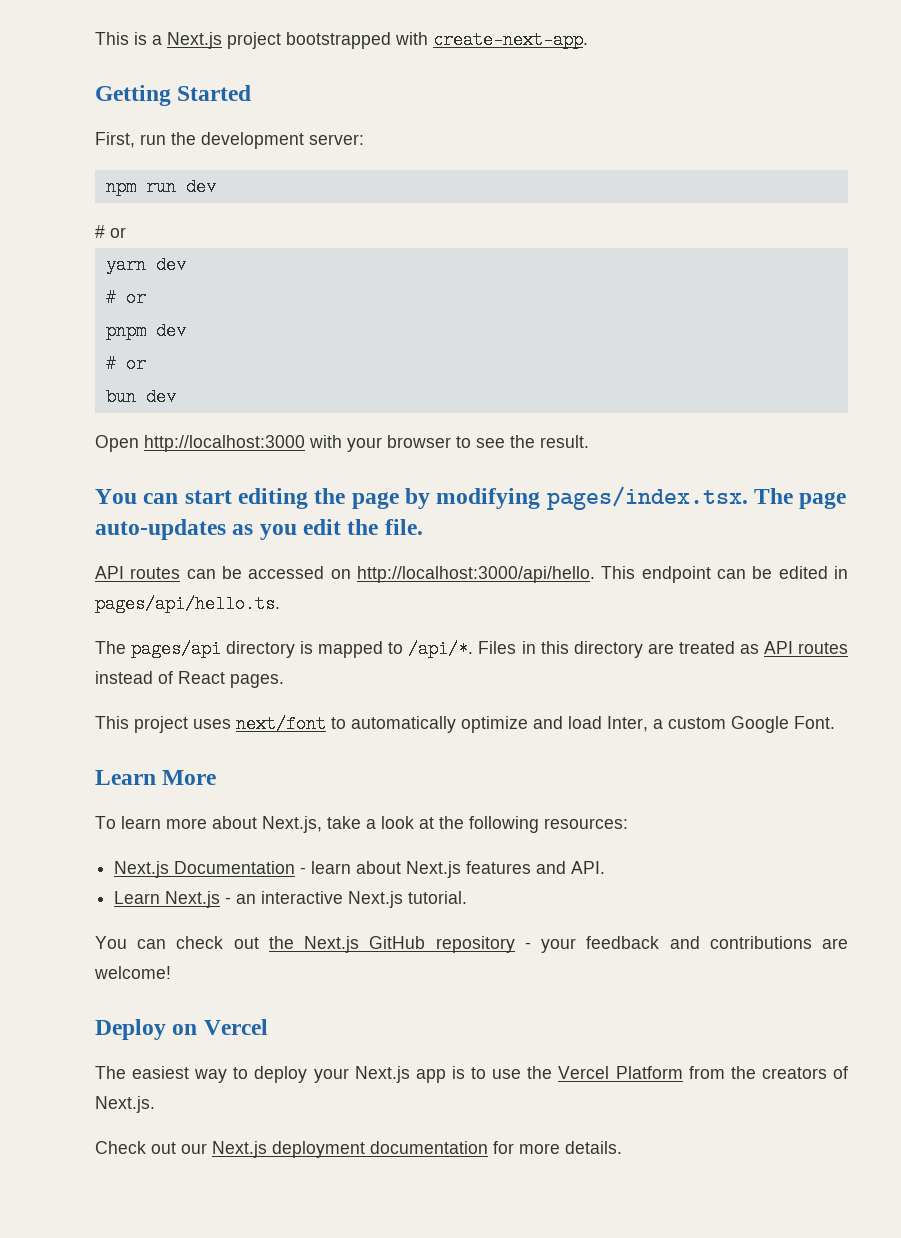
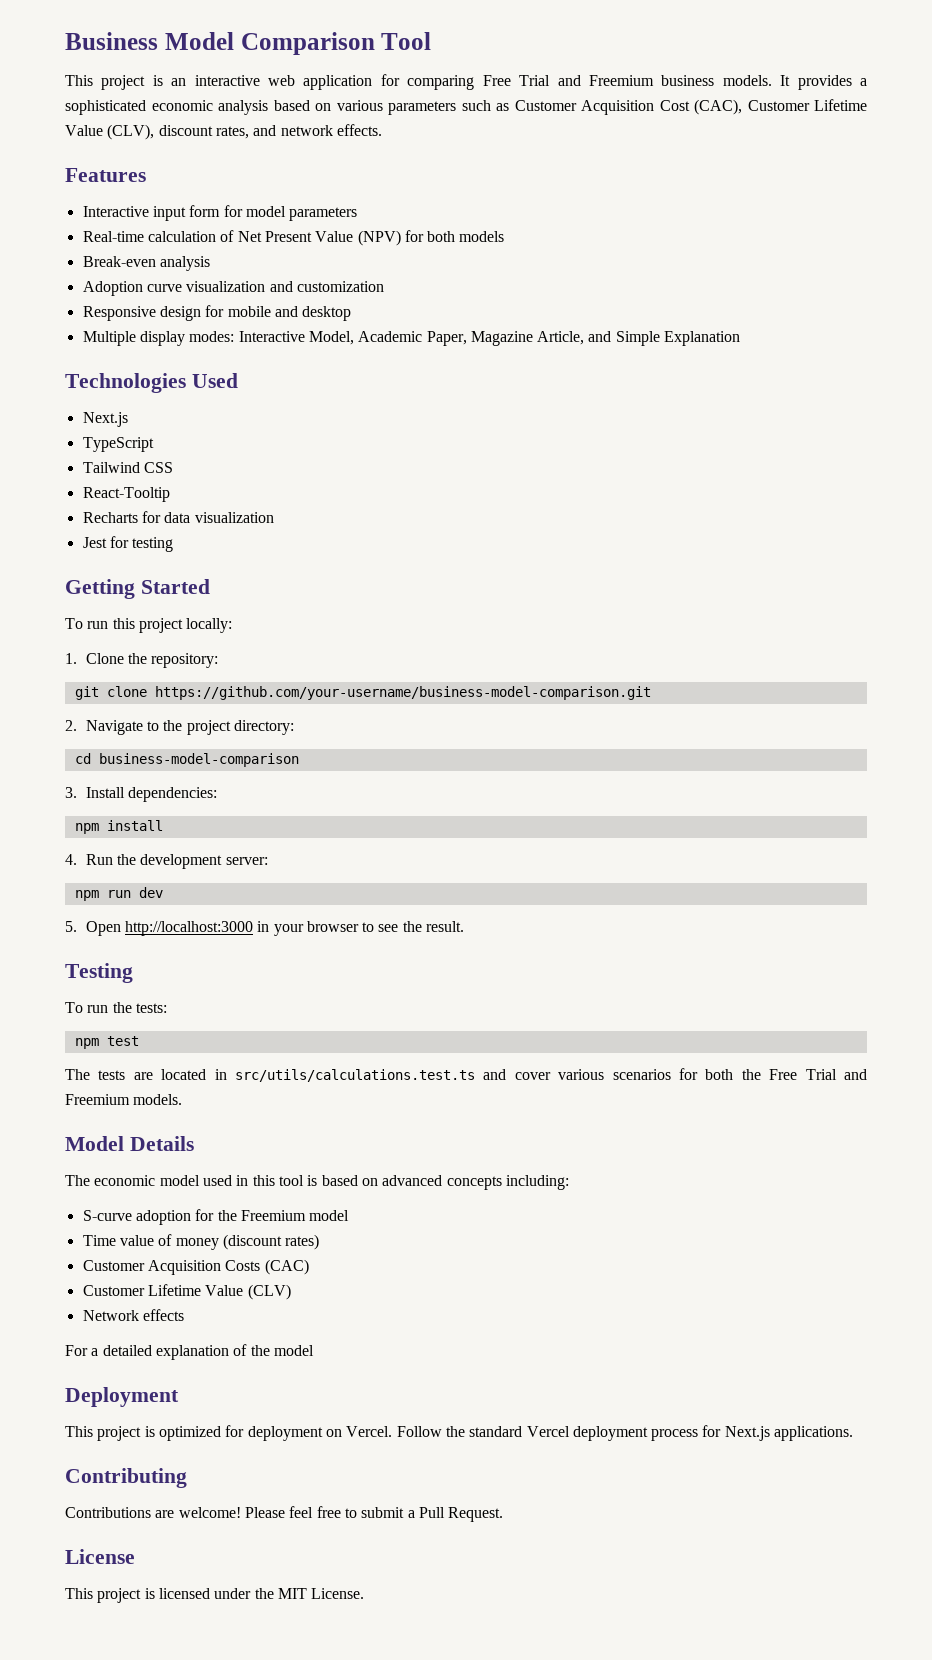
- This is a Next.js project bootstrapped with create-next-app.
+ Business Model Comparison Tool
+ This project is an interactive web application for comparing Free Trial and Freemium business models. It provides a sophisticated economic analysis based on various parameters such as Customer Acquisition Cost (CAC), Customer Lifetime Value (CLV), discount rates, and network effects.
+ Features
+ Interactive input form for model parameters
+ Real-time calculation of Net Present Value (NPV) for both models
+ Break-even analysis
+ Adoption curve visualization and customization
+ Responsive design for mobile and desktop
+ Multiple display modes: Interactive Model, Academic Paper, Magazine Article, and Simple Explanation
+ Technologies Used
+ Next.js
+ TypeScript
+ Tailwind CSS
+ React-Tooltip
+ Recharts for data visualization
+ Jest for testing
  Getting Started
- First, run the development server:
+ To run this project locally:
+ 1. Clone the repository:
+ git clone https://github.com/your-username/business-model-comparison.git
+ 2. Navigate to the project directory:
+ cd business-model-comparison
+ 3. Install dependencies:
+ npm install
+ 4. Run the development server:
  npm run dev
- # or
- yarn dev
- # or
- pnpm dev
- # or
- bun dev
- Open http://localhost:3000 with your browser to see the result.
+ 5. Open http://localhost:3000 in your browser to see the result.
- You can start editing the page by modifying pages/index.tsx. The page auto-updates as you edit the file.
- API routes can be accessed on http://localhost:3000/api/hello. This endpoint can be edited in pages/api/hello.ts.
- The pages/api directory is mapped to /api/*. Files in this directory are treated as API routes instead of React pages.
- This project uses next/font to automatically optimize and load Inter, a custom Google Font.
- Learn More
- To learn more about Next.js, take a look at the following resources:
- Next.js Documentation - learn about Next.js features and API.
- Learn Next.js - an interactive Next.js tutorial.
- You can check out the Next.js GitHub repository - your feedback and contributions are welcome!
- Deploy on Vercel
- The easiest way to deploy your Next.js app is to use the Vercel Platform from the creators of Next.js.
- Check out our Next.js deployment documentation for more details.
+ Testing
+ To run the tests:
+ npm test
+ The tests are located in src/utils/calculations.test.ts and cover various scenarios for both the Free Trial and Freemium models.
+ Model Details
+ The economic model used in this tool is based on advanced concepts including:
+ S-curve adoption for the Freemium model
+ Time value of money (discount rates)
+ Customer Acquisition Costs (CAC)
+ Customer Lifetime Value (CLV)
+ Network effects
+ For a detailed explanation of the model
+ Deployment
+ This project is optimized for deployment on Vercel. Follow the standard Vercel deployment process for Next.js applications.
+ Contributing
+ Contributions are welcome! Please feel free to submit a Pull Request.
+ License
+ This project is licensed under the MIT License.

